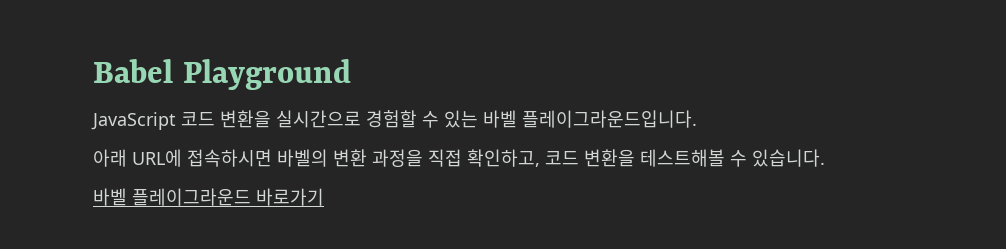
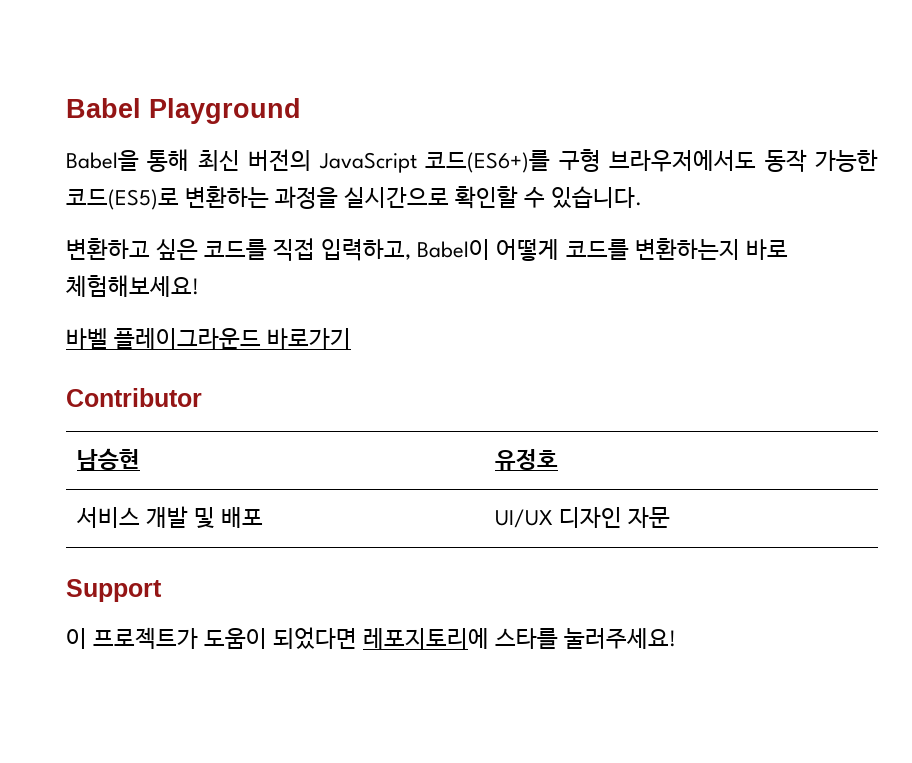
- JavaScript 코드 변환을 실시간으로 경험할 수 있는 바벨 플레이그라운드입니다.
- 아래 URL에 접속하시면 바벨의 변환 과정을 직접 확인하고, 코드 변환을 테스트해볼 수 있습니다.
+ Babel을 통해 최신 버전의 JavaScript 코드(ES6+)를 구형 브라우저에서도 동작 가능한 코드(ES5)로 변환하는 과정을 실시간으로 확인할 수 있습니다.
+ 변환하고 싶은 코드를 직접 입력하고, Babel이 어떻게 코드를 변환하는지 바로 체험해보세요!
  바벨 플레이그라운드 바로가기
+ Contributor
+ 남승현 | 유정호
+ 서비스 개발 및 배포 | UI/UX 디자인 자문
+ Support
+ 이 프로젝트가 도움이 되었다면 레포지토리에 스타를 눌러주세요!

